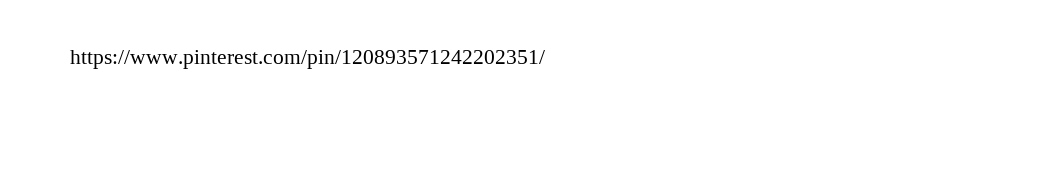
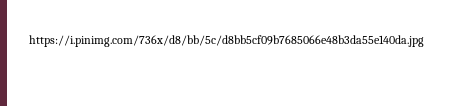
- https://www.pinterest.com/pin/120893571242202351/
+ https://i.pinimg.com/736x/d8/bb/5c/d8bb5cf09b7685066e48b3da55e140da.jpg

